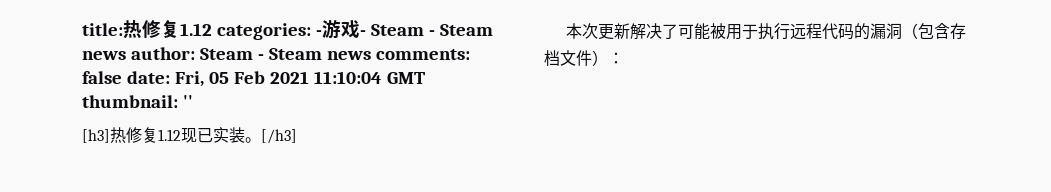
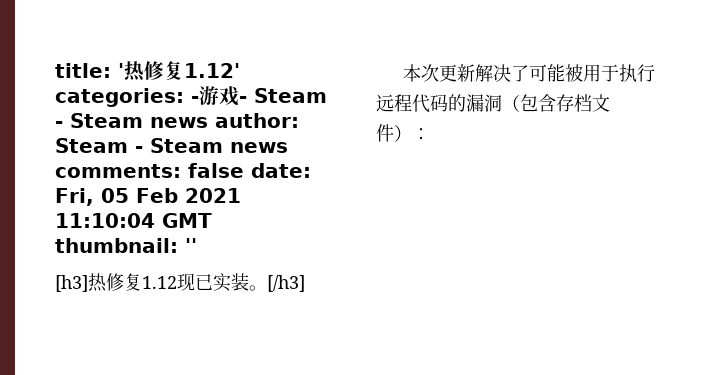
- title:热修复1.12 categories: -游戏- Steam - Steam news author: Steam - Steam news comments: false date: Fri, 05 Feb 2021 11:10:04 GMT thumbnail: ''
+ title: '热修复1.12' categories: -游戏- Steam - Steam news author: Steam - Steam news comments: false date: Fri, 05 Feb 2021 11:10:04 GMT thumbnail: ''

